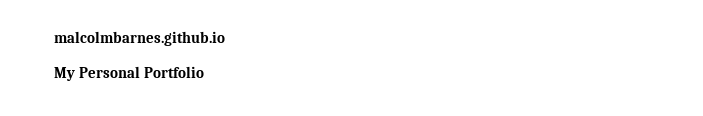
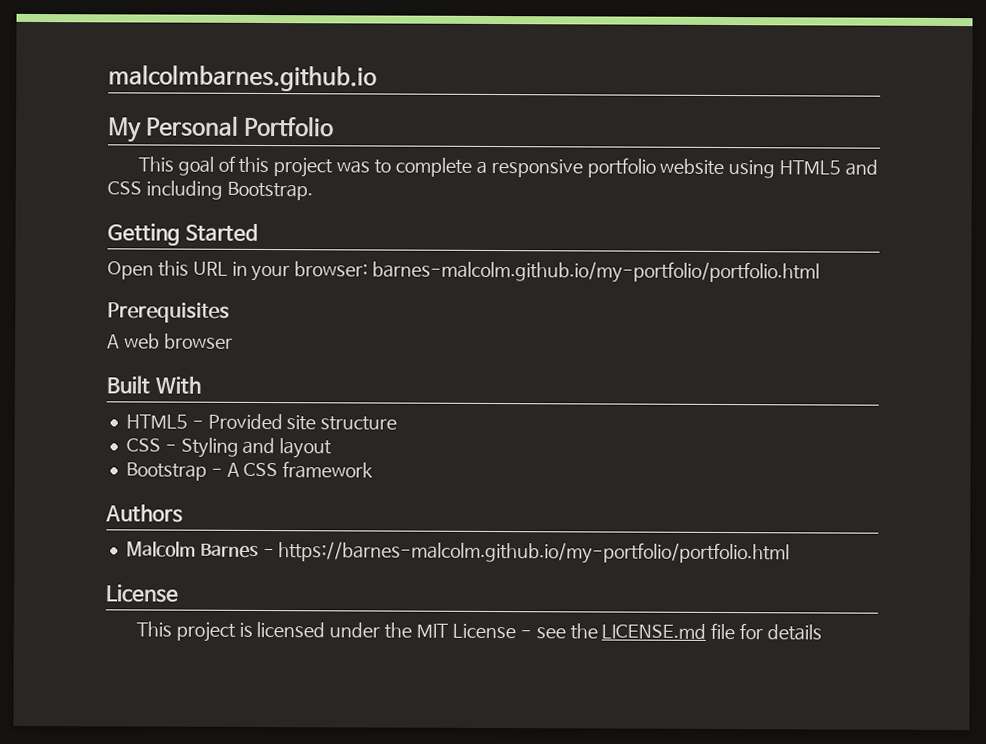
+ This goal of this project was to complete a responsive portfolio website using HTML5 and CSS including Bootstrap.
+ Getting Started
+ Open this URL in your browser: barnes-malcolm.github.io/my-portfolio/portfolio.html
+ Prerequisites
+ A web browser
+ Built With
+ HTML5 - Provided site structure
+ CSS - Styling and layout
+ Bootstrap - A CSS framework
+ Authors
+ Malcolm Barnes - https://barnes-malcolm.github.io/my-portfolio/portfolio.html
+ License
+ This project is licensed under the MIT License - see the LICENSE.md file for details

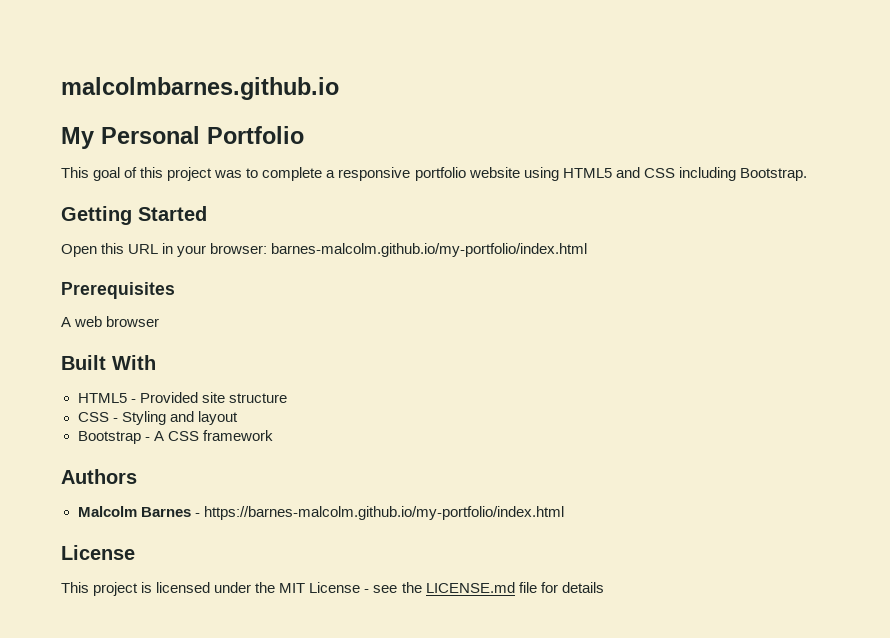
- Open this URL in your browser: barnes-malcolm.github.io/my-portfolio/portfolio.html
+ Open this URL in your browser: barnes-malcolm.github.io/my-portfolio/index.html
- Malcolm Barnes - https://barnes-malcolm.github.io/my-portfolio/portfolio.html
+ Malcolm Barnes - https://barnes-malcolm.github.io/my-portfolio/index.html

